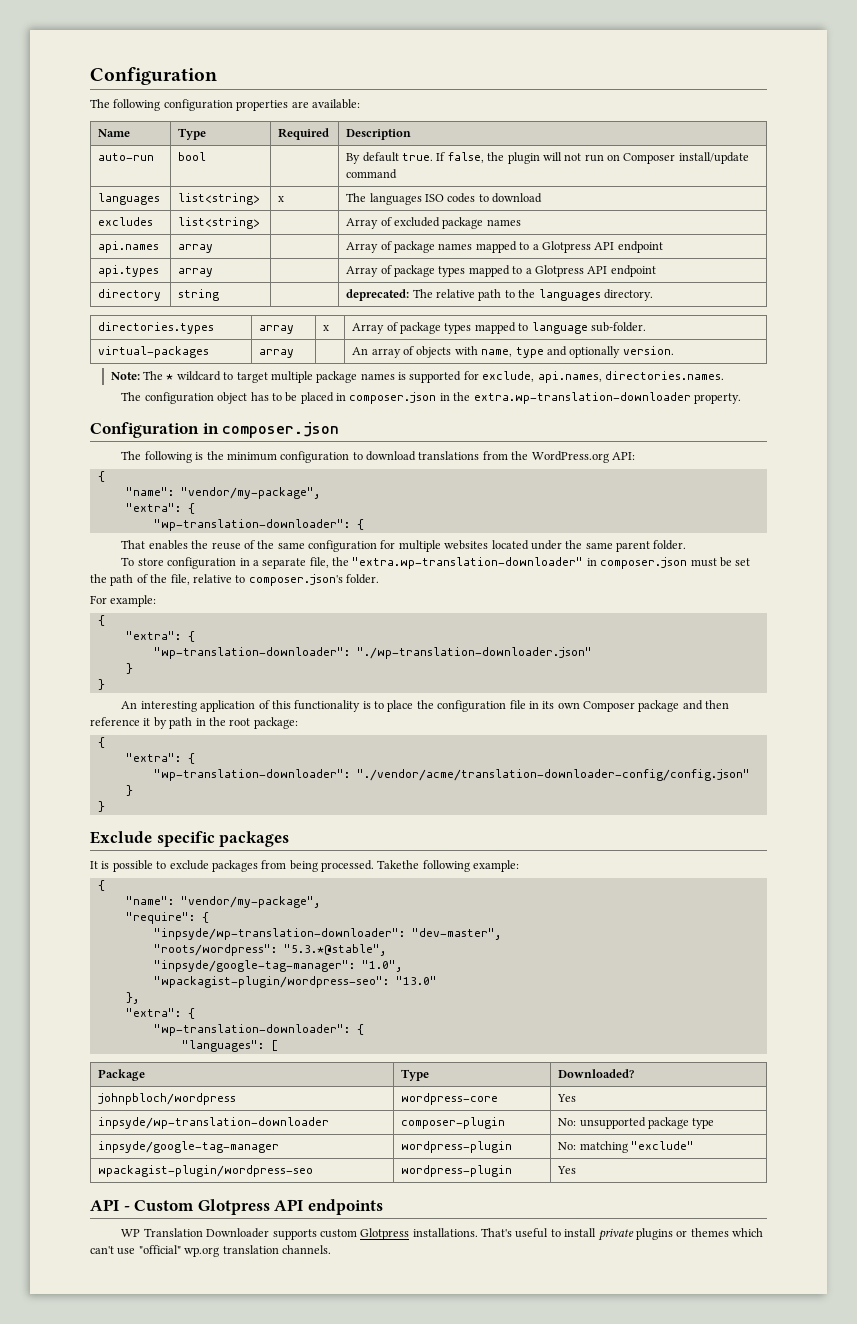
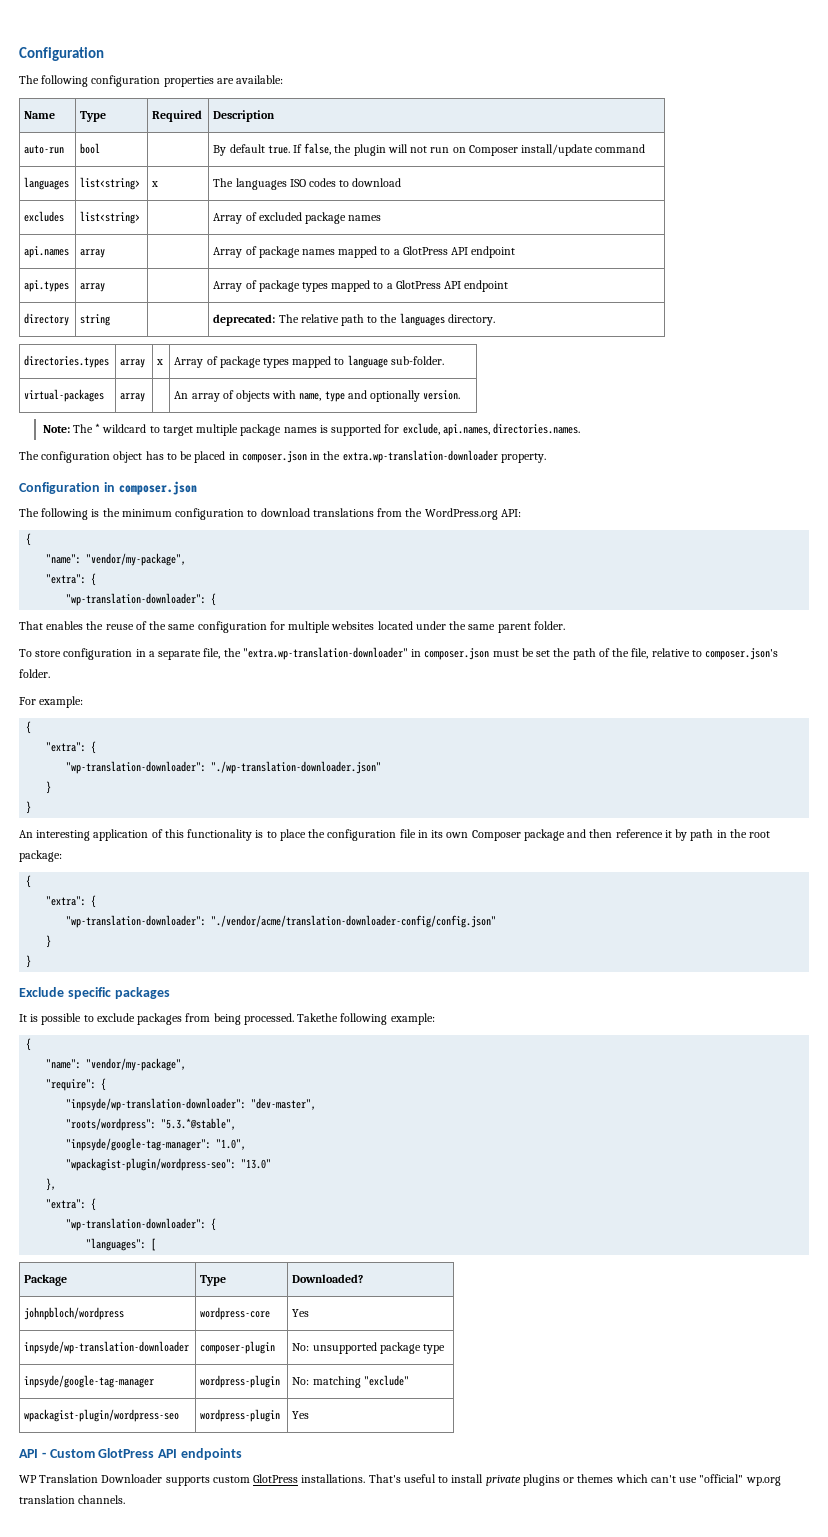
- api.names | array | | Array of package names mapped to a Glotpress API endpoint
+ api.names | array | | Array of package names mapped to a GlotPress API endpoint
- api.types | array | | Array of package types mapped to a Glotpress API endpoint
+ api.types | array | | Array of package types mapped to a GlotPress API endpoint
- API - Custom Glotpress API endpoints
+ API - Custom GlotPress API endpoints
- WP Translation Downloader supports custom Glotpress installations.
+ WP Translation Downloader supports custom GlotPress installations.

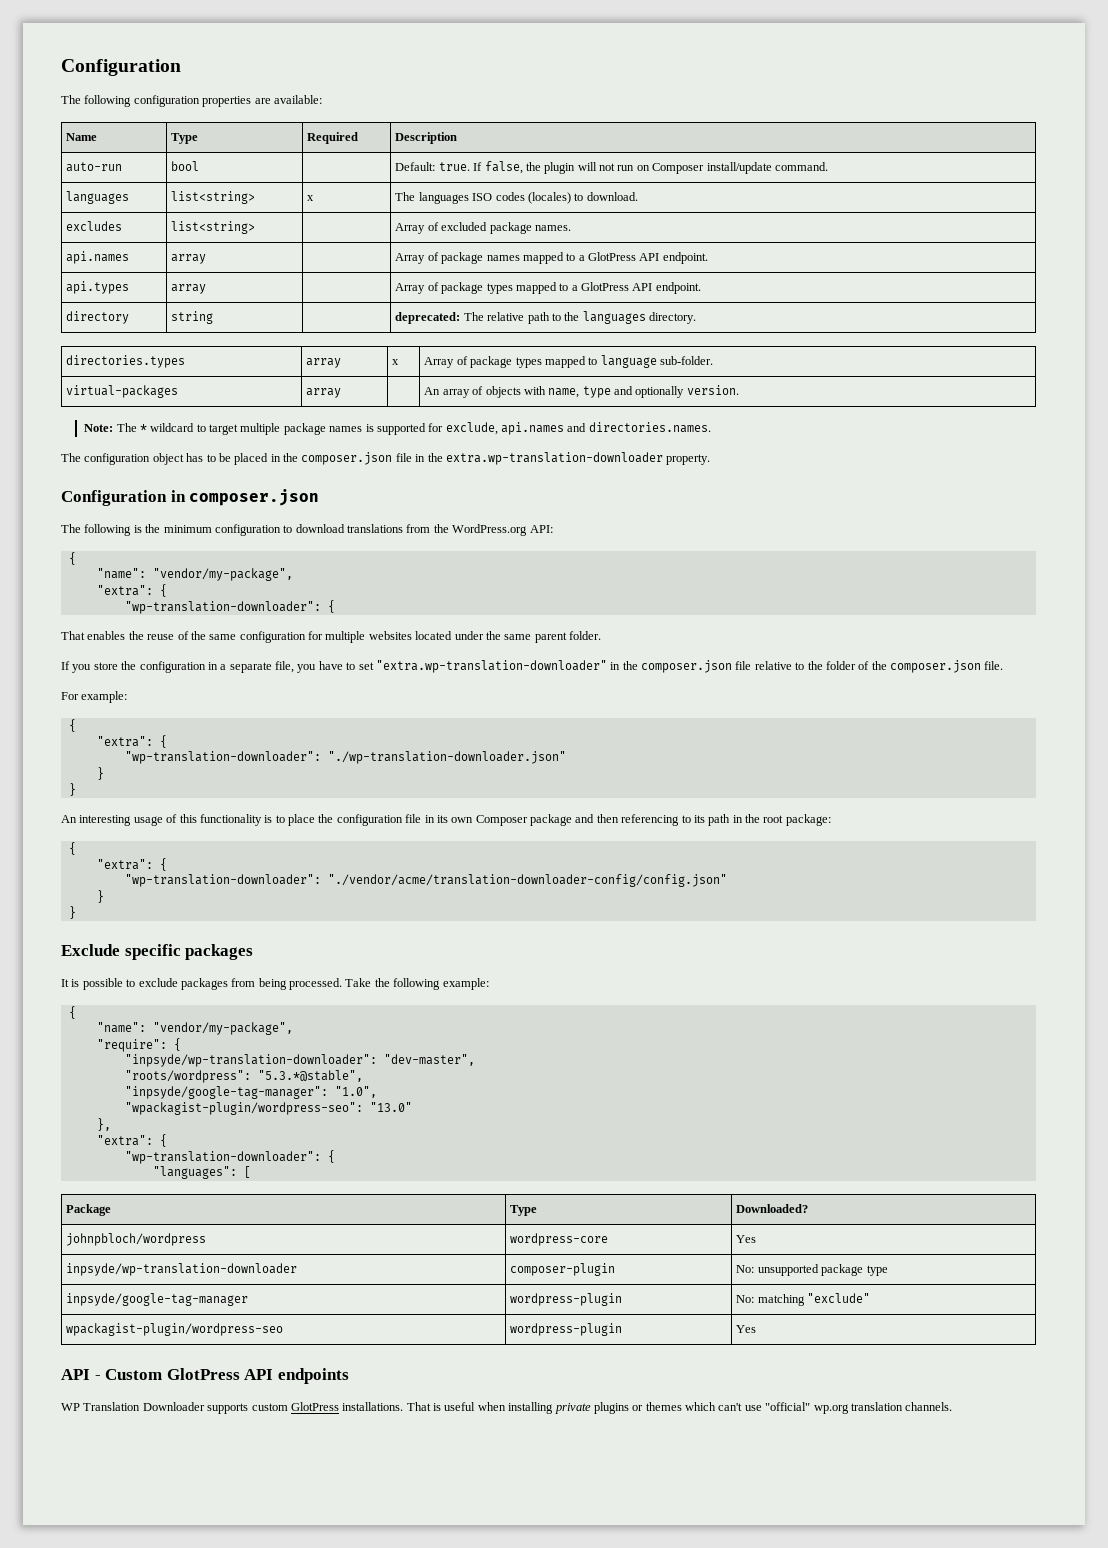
- auto-run | bool | | By default true. If false, the plugin will not run on Composer install/update command
+ auto-run | bool | | Default: true. If false, the plugin will not run on Composer install/update command.
- languages | list<string> | x | The languages ISO codes to download
+ languages | list<string> | x | The languages ISO codes (locales) to download.
- excludes | list<string> | | Array of excluded package names
+ excludes | list<string> | | Array of excluded package names.
- api.names | array | | Array of package names mapped to a GlotPress API endpoint
+ api.names | array | | Array of package names mapped to a GlotPress API endpoint.
- api.types | array | | Array of package types mapped to a GlotPress API endpoint
+ api.types | array | | Array of package types mapped to a GlotPress API endpoint.
- Note: The * wildcard to target multiple package names is supported for exclude, api.names, directories.names.
+ Note: The * wildcard to target multiple package names is supported for exclude, api.names and directories.names.
- The configuration object has to be placed in composer.json in the extra.wp-translation-downloader property.
+ The configuration object has to be placed in the composer.json file in the extra.wp-translation-downloader property.
- To store configuration in a separate file, the "extra.wp-translation-downloader" in composer.json must be set the path of the file, relative to composer.json's folder.
+ If you store the configuration in a separate file, you have to set "extra.wp-translation-downloader" in the composer.json file relative to the folder of the composer.json file.
- An interesting application of this functionality is to place the configuration file in its own Composer package and then reference it by path in the root package:
+ An interesting usage of this functionality is to place the configuration file in its own Composer package and then referencing to its path in the root package:
- Takethe following example:
+ Take the following example:
- That's useful to install private plugins or themes which can't use "official" wp.org translation channels.
+ That is useful when installing private plugins or themes which can't use "official" wp.org translation channels.

